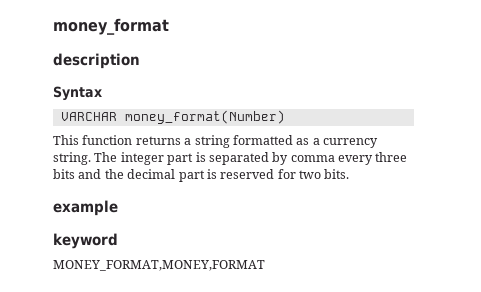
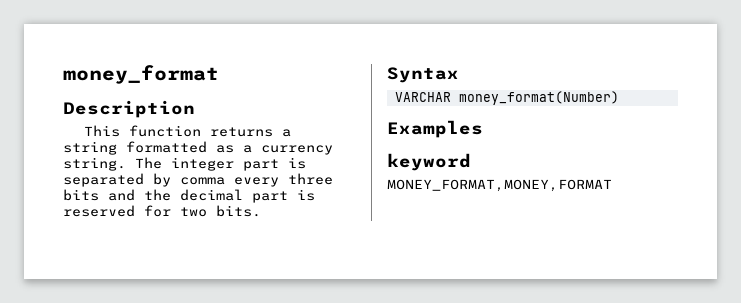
- description
- Syntax
- VARCHAR money_format(Number)
+ Description
- example
+ Syntax
+ VARCHAR money_format(Number)
+ Examples

